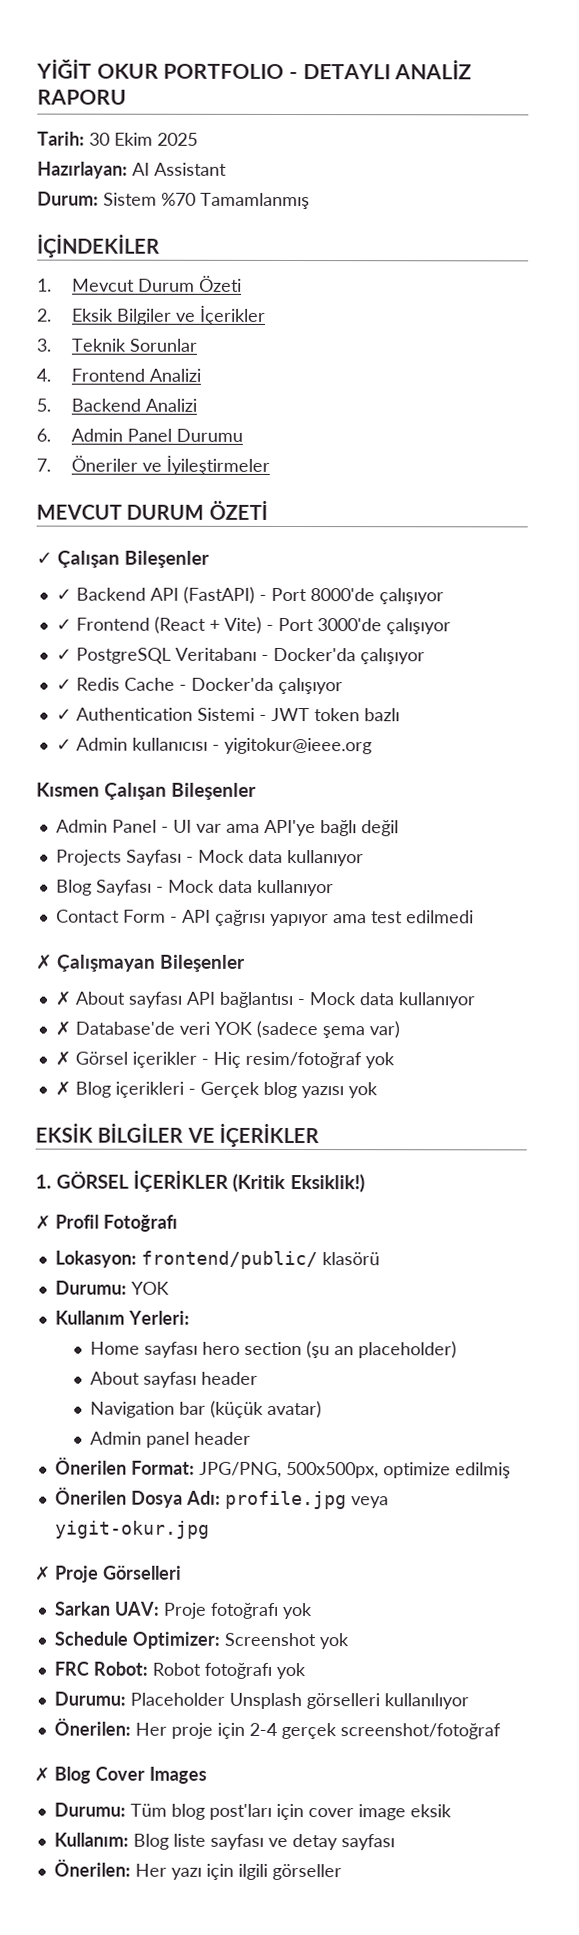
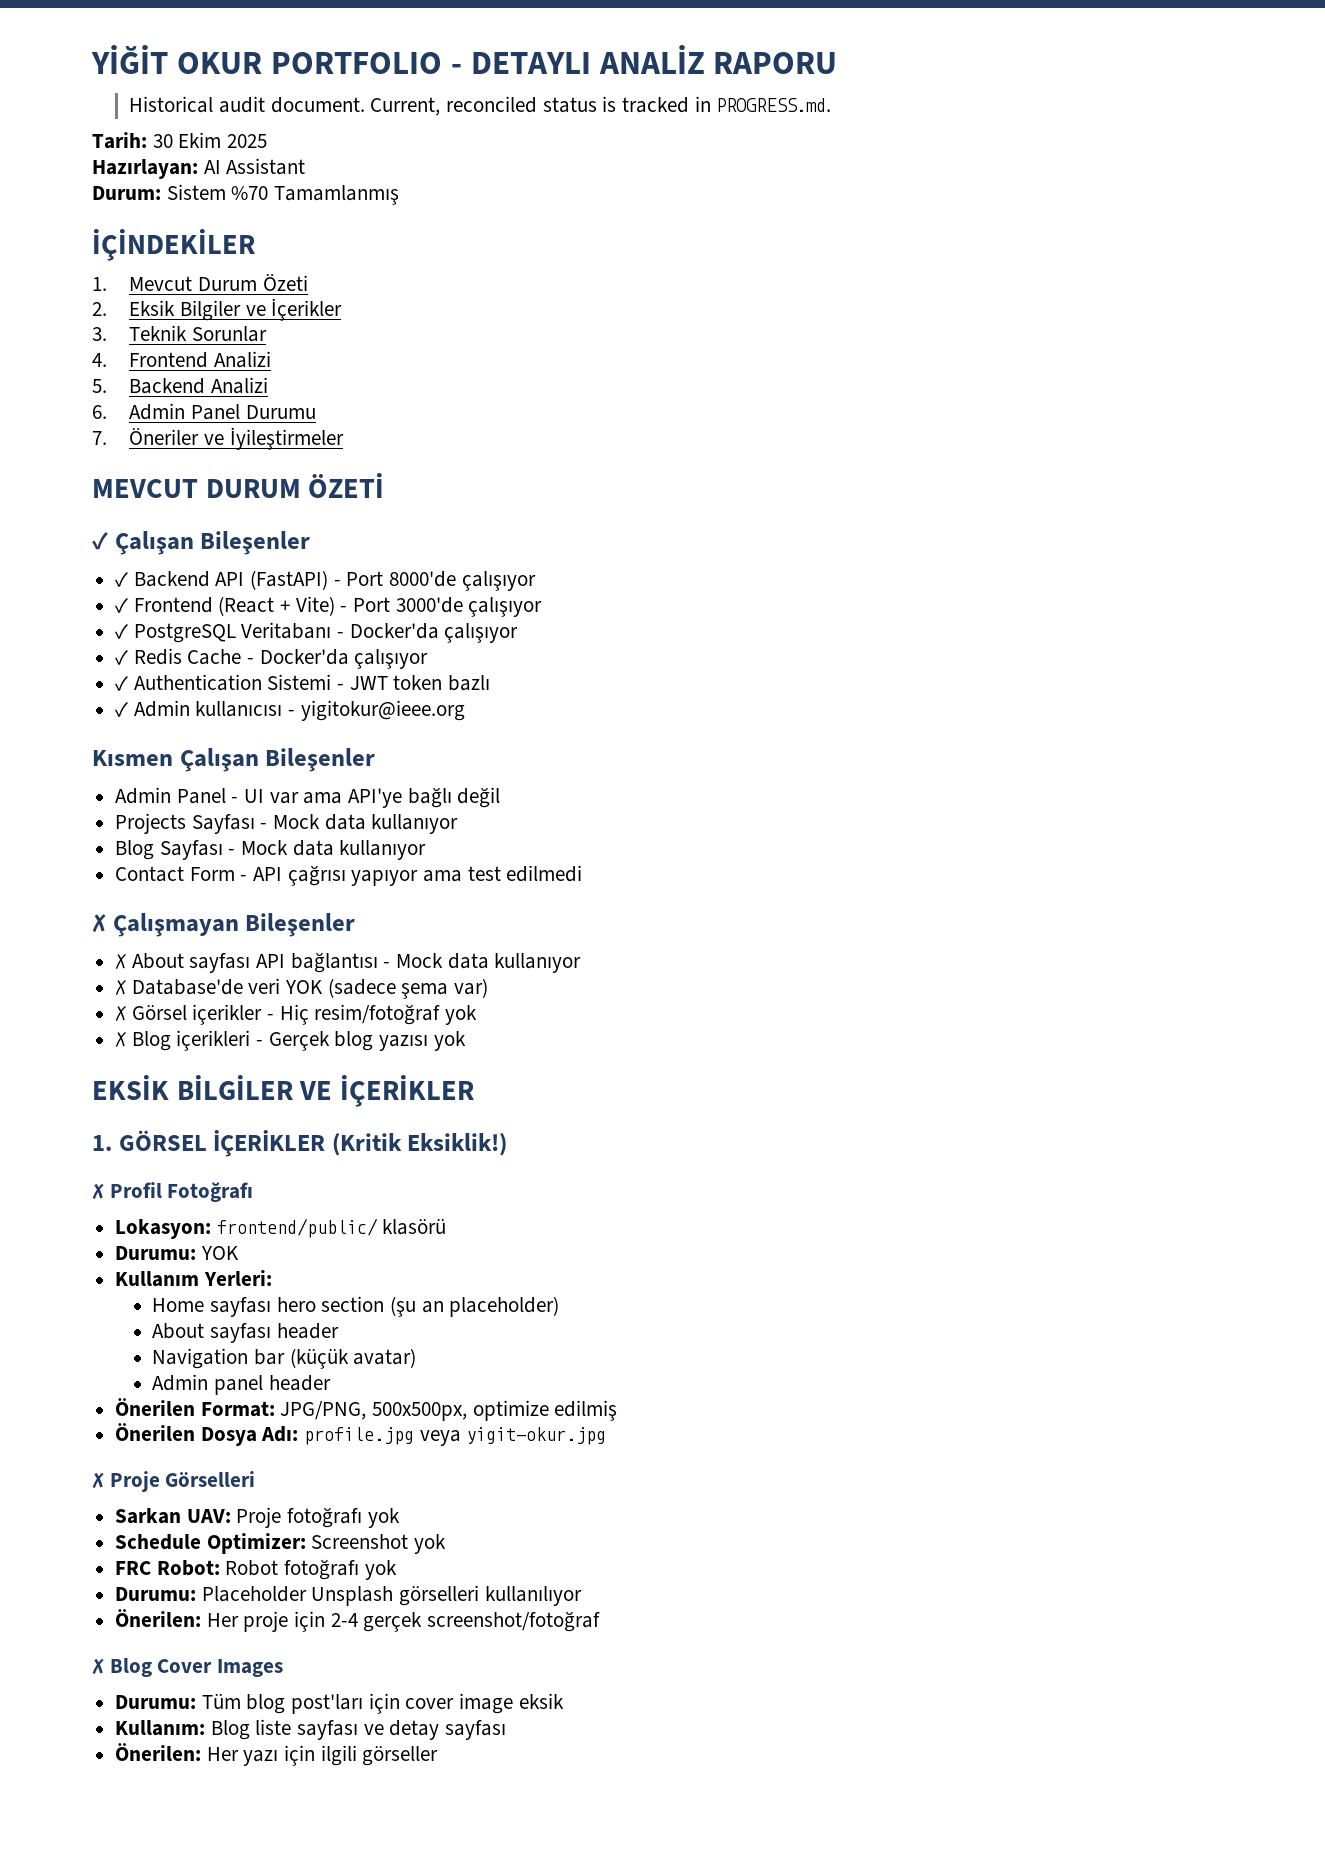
+ Historical audit document. Current, reconciled status is tracked in PROGRESS.md.

